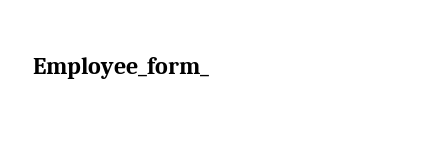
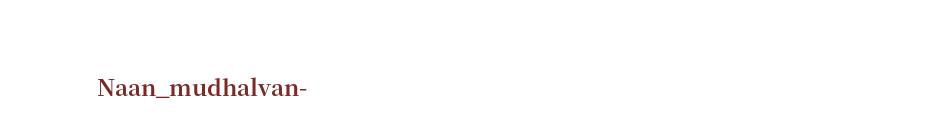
- Employee_form_
+ Naan_mudhalvan-

